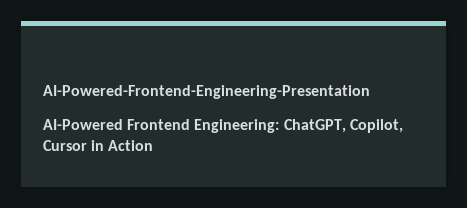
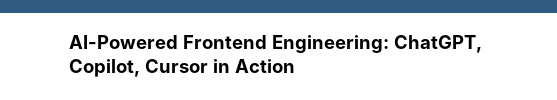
- AI-Powered-Frontend-Engineering-Presentation

